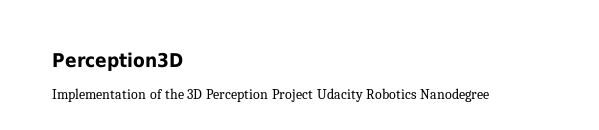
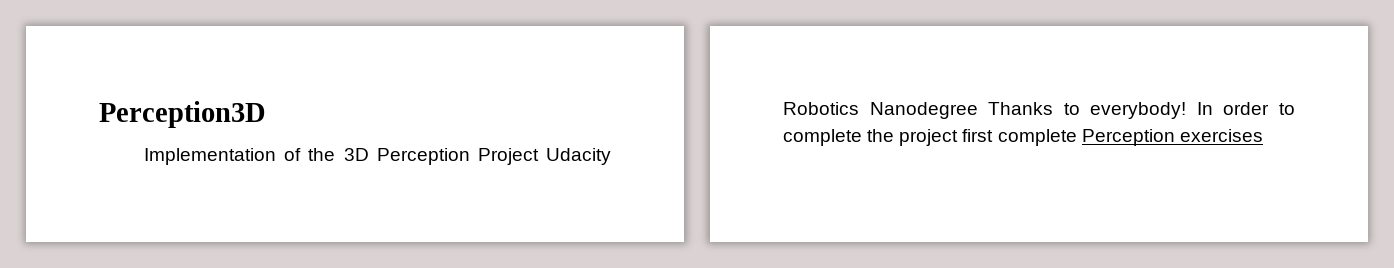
- Implementation of the 3D Perception Project Udacity Robotics Nanodegree
+ Implementation of the 3D Perception Project Udacity Robotics Nanodegree Thanks to everybody! In order to complete the project first complete Perception exercises

